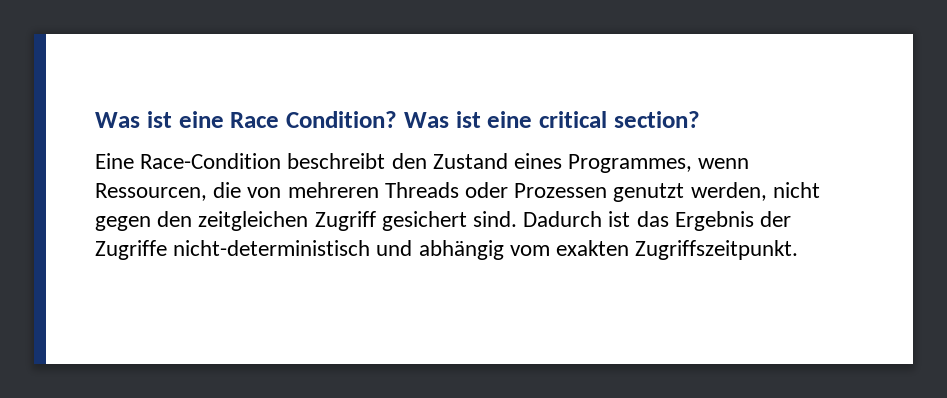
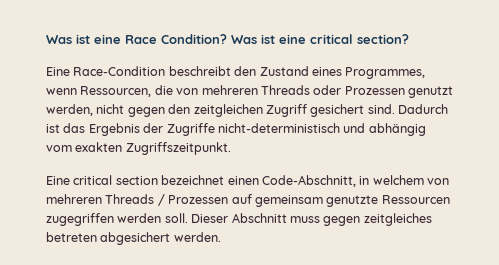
+ Eine critical section bezeichnet einen Code-Abschnitt, in welchem von mehreren Threads / Prozessen auf gemeinsam genutzte Ressourcen zugegriffen werden soll. Dieser Abschnitt muss gegen zeitgleiches betreten abgesichert werden.

